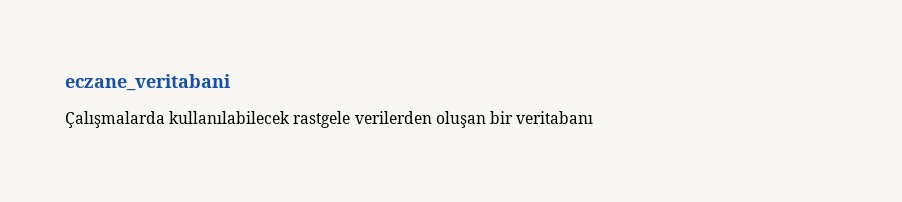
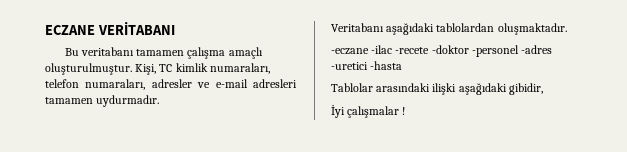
- eczane_veritabani
- Çalışmalarda kullanılabilecek rastgele verilerden oluşan bir veritabanı
+ ECZANE VERİTABANI
+ Bu veritabanı tamamen çalışma amaçlı oluşturulmuştur. Kişi, TC kimlik numaraları, telefon numaraları, adresler ve e-mail adresleri tamamen uydurmadır.
+ Veritabanı aşağıdaki tablolardan oluşmaktadır.
+ -eczane -ilac -recete -doktor -personel -adres -uretici -hasta
+ Tablolar arasındaki ilişki aşağıdaki gibidir,
+ İyi çalışmalar !

